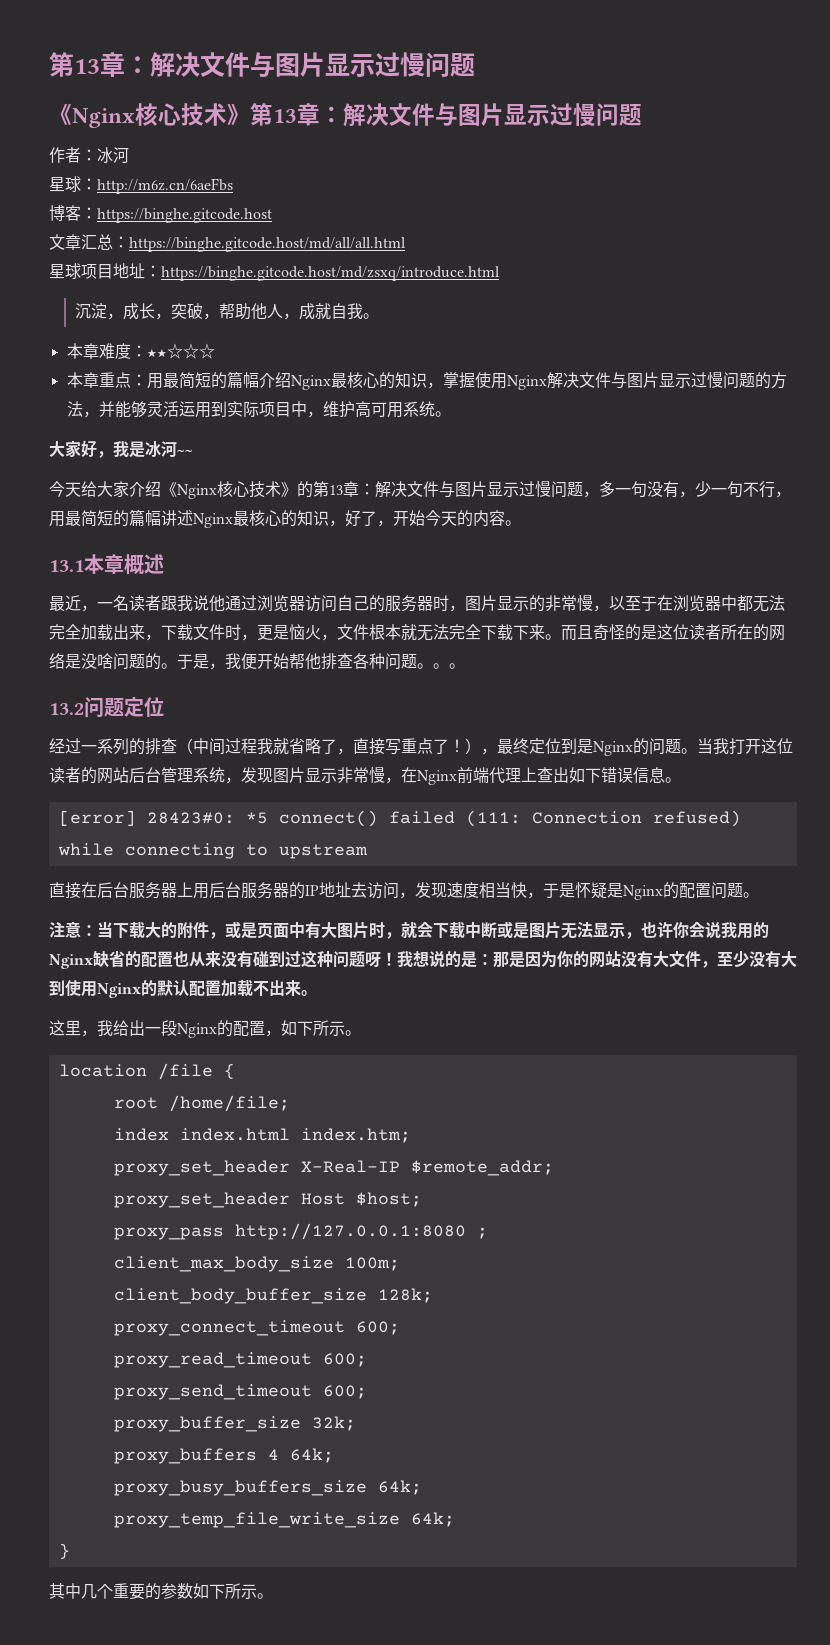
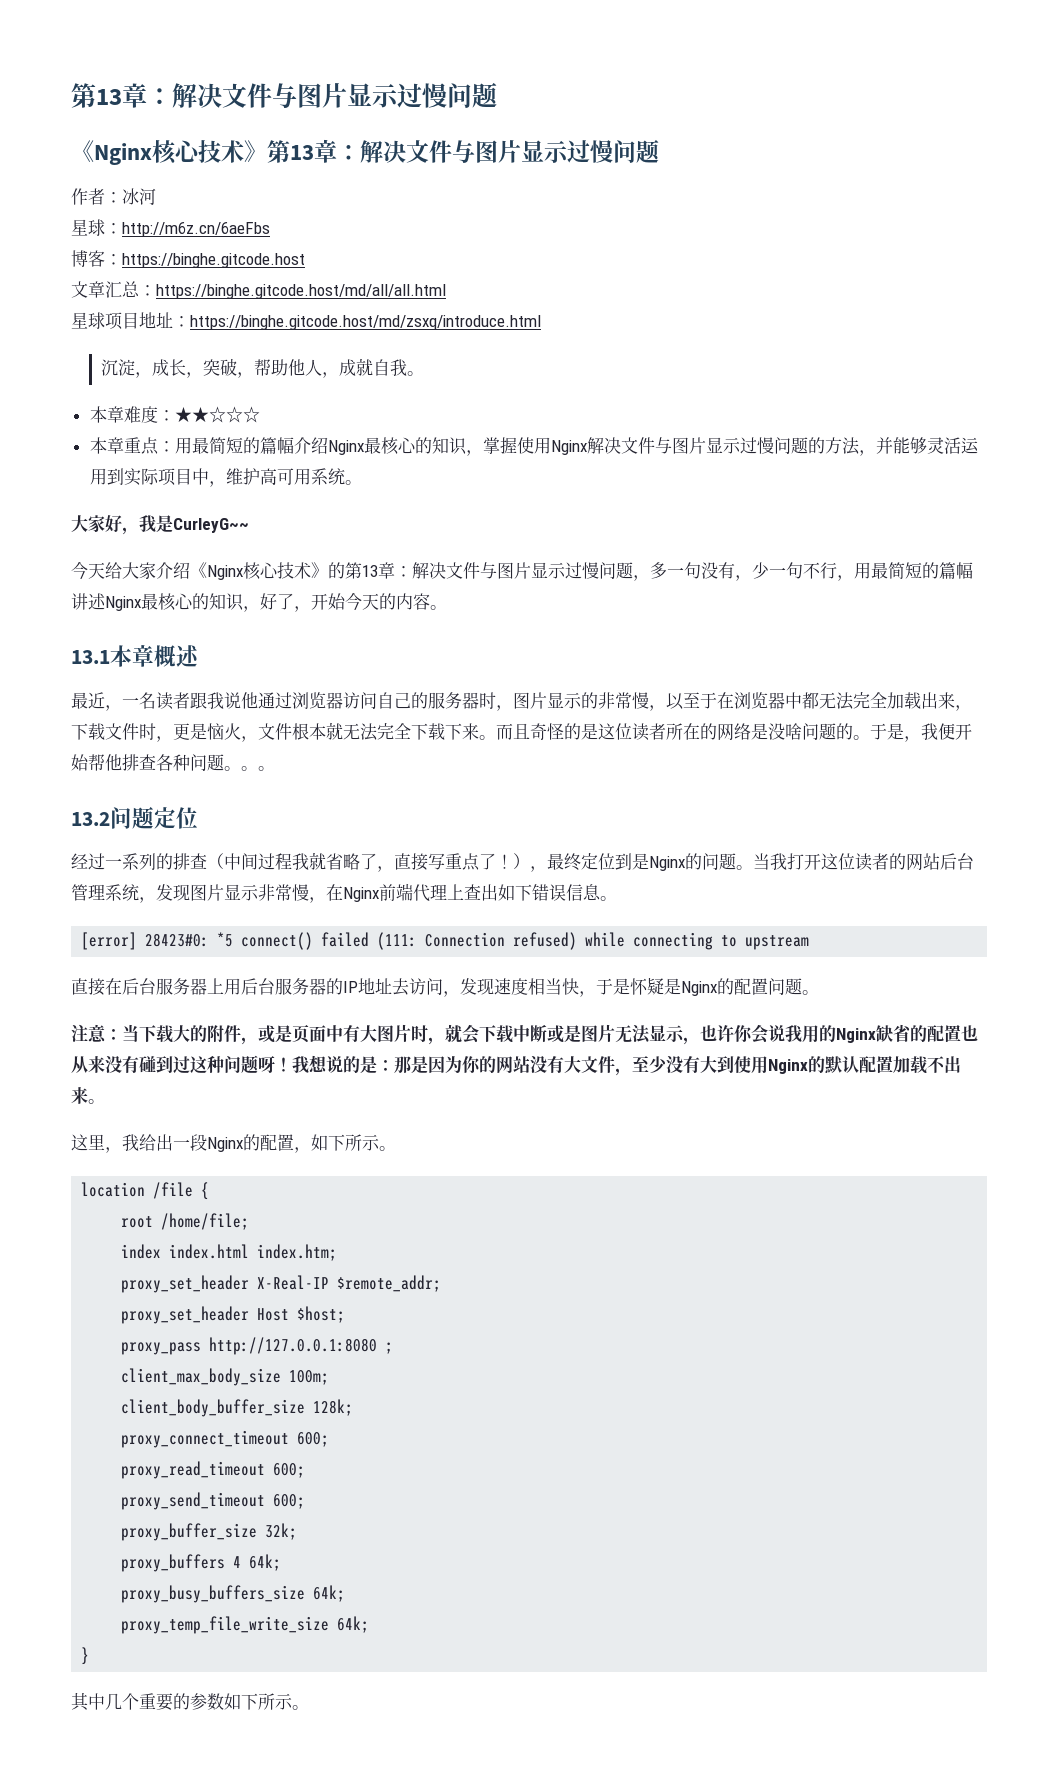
- 大家好，我是冰河~~
+ 大家好，我是CurleyG~~

